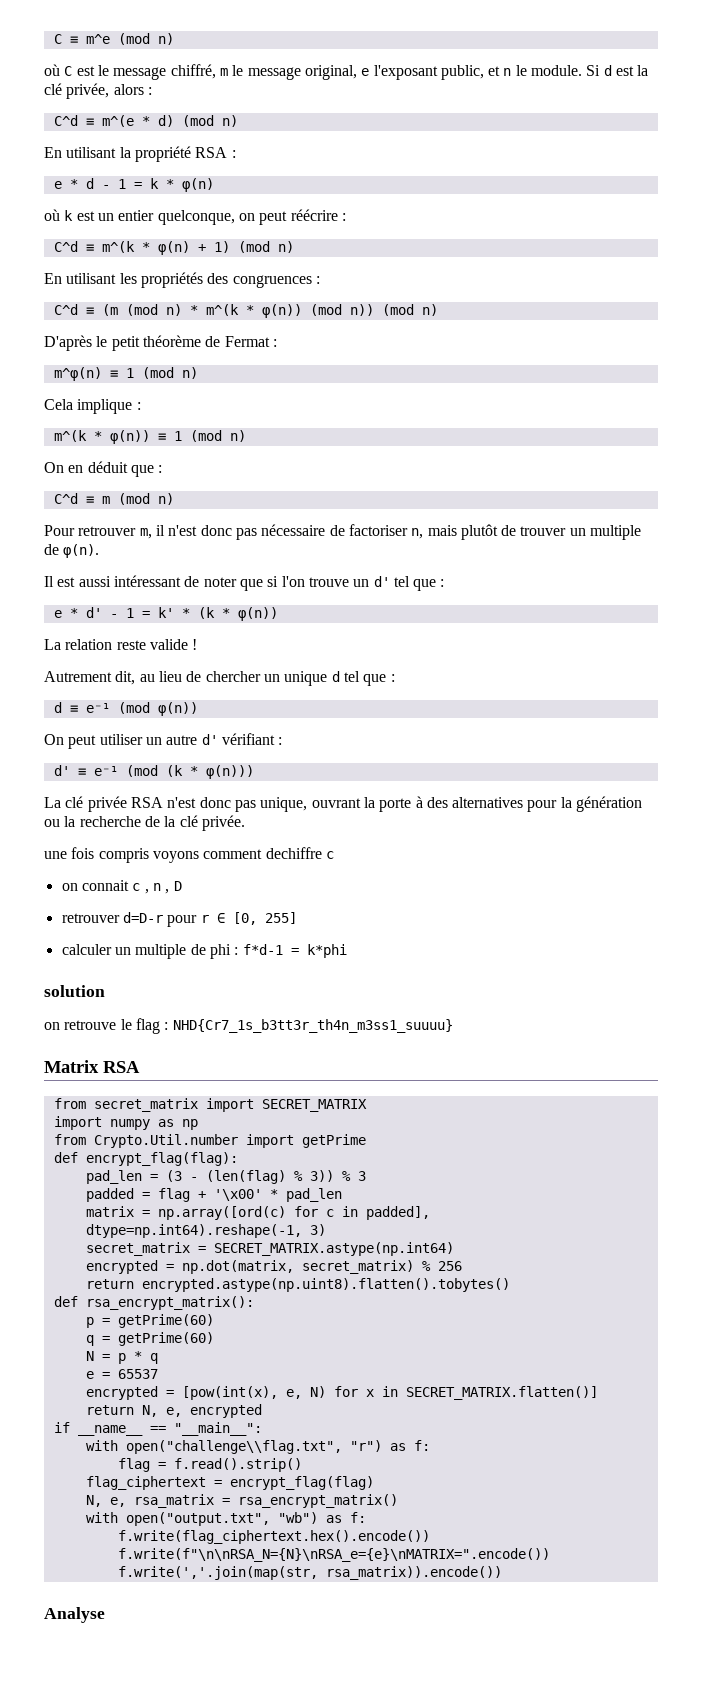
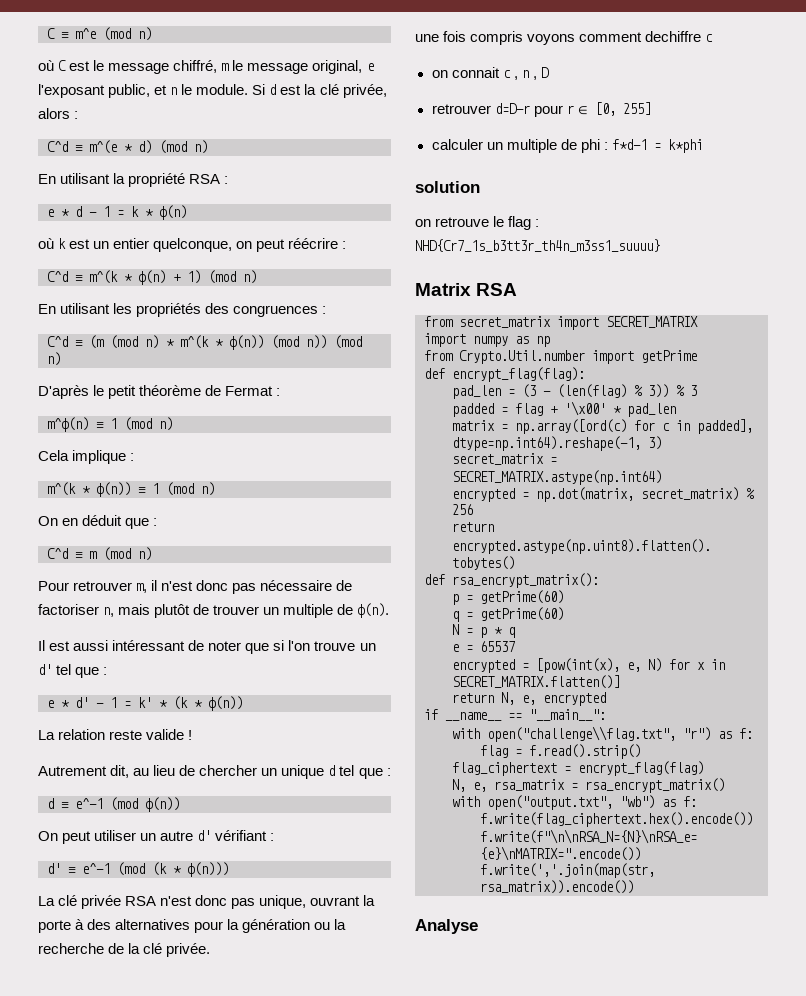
- d ≡ e⁻¹ (mod φ(n))
+ d ≡ e^-1 (mod φ(n))
- d' ≡ e⁻¹ (mod (k * φ(n)))
+ d' ≡ e^-1 (mod (k * φ(n)))

